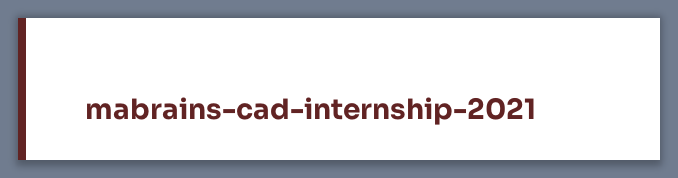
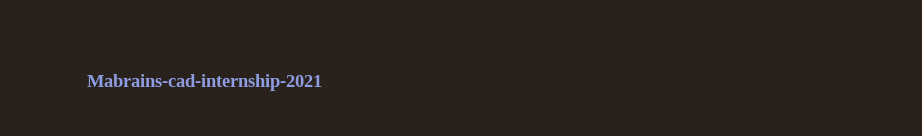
- mabrains-cad-internship-2021
+ Mabrains-cad-internship-2021

